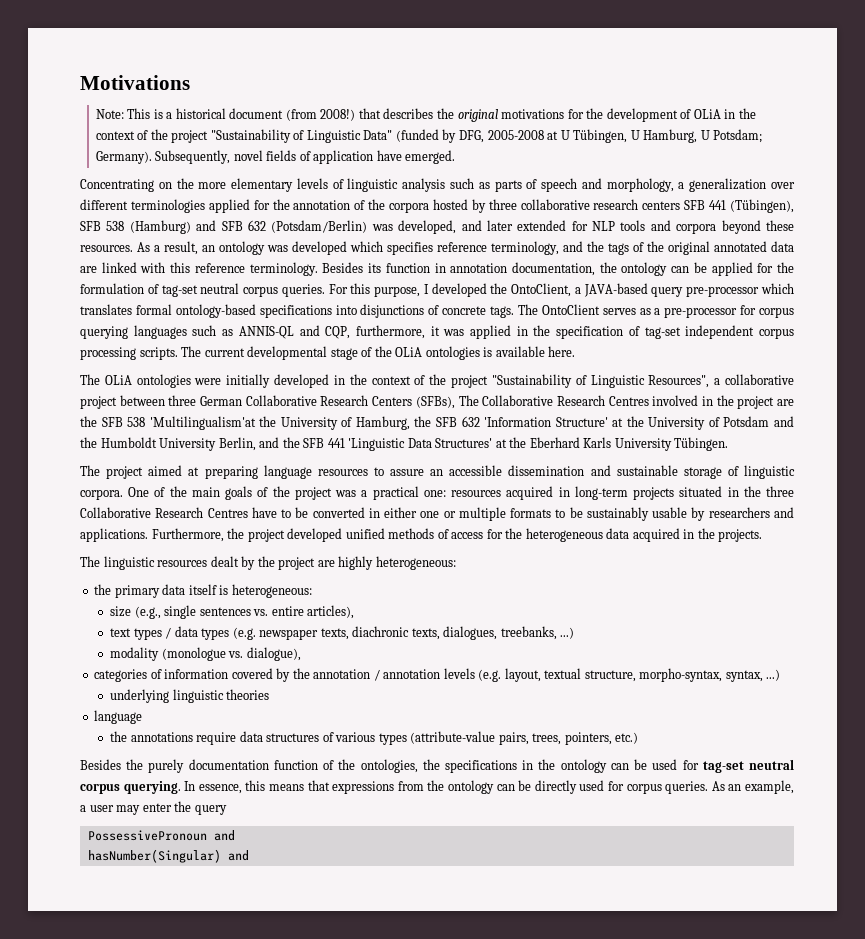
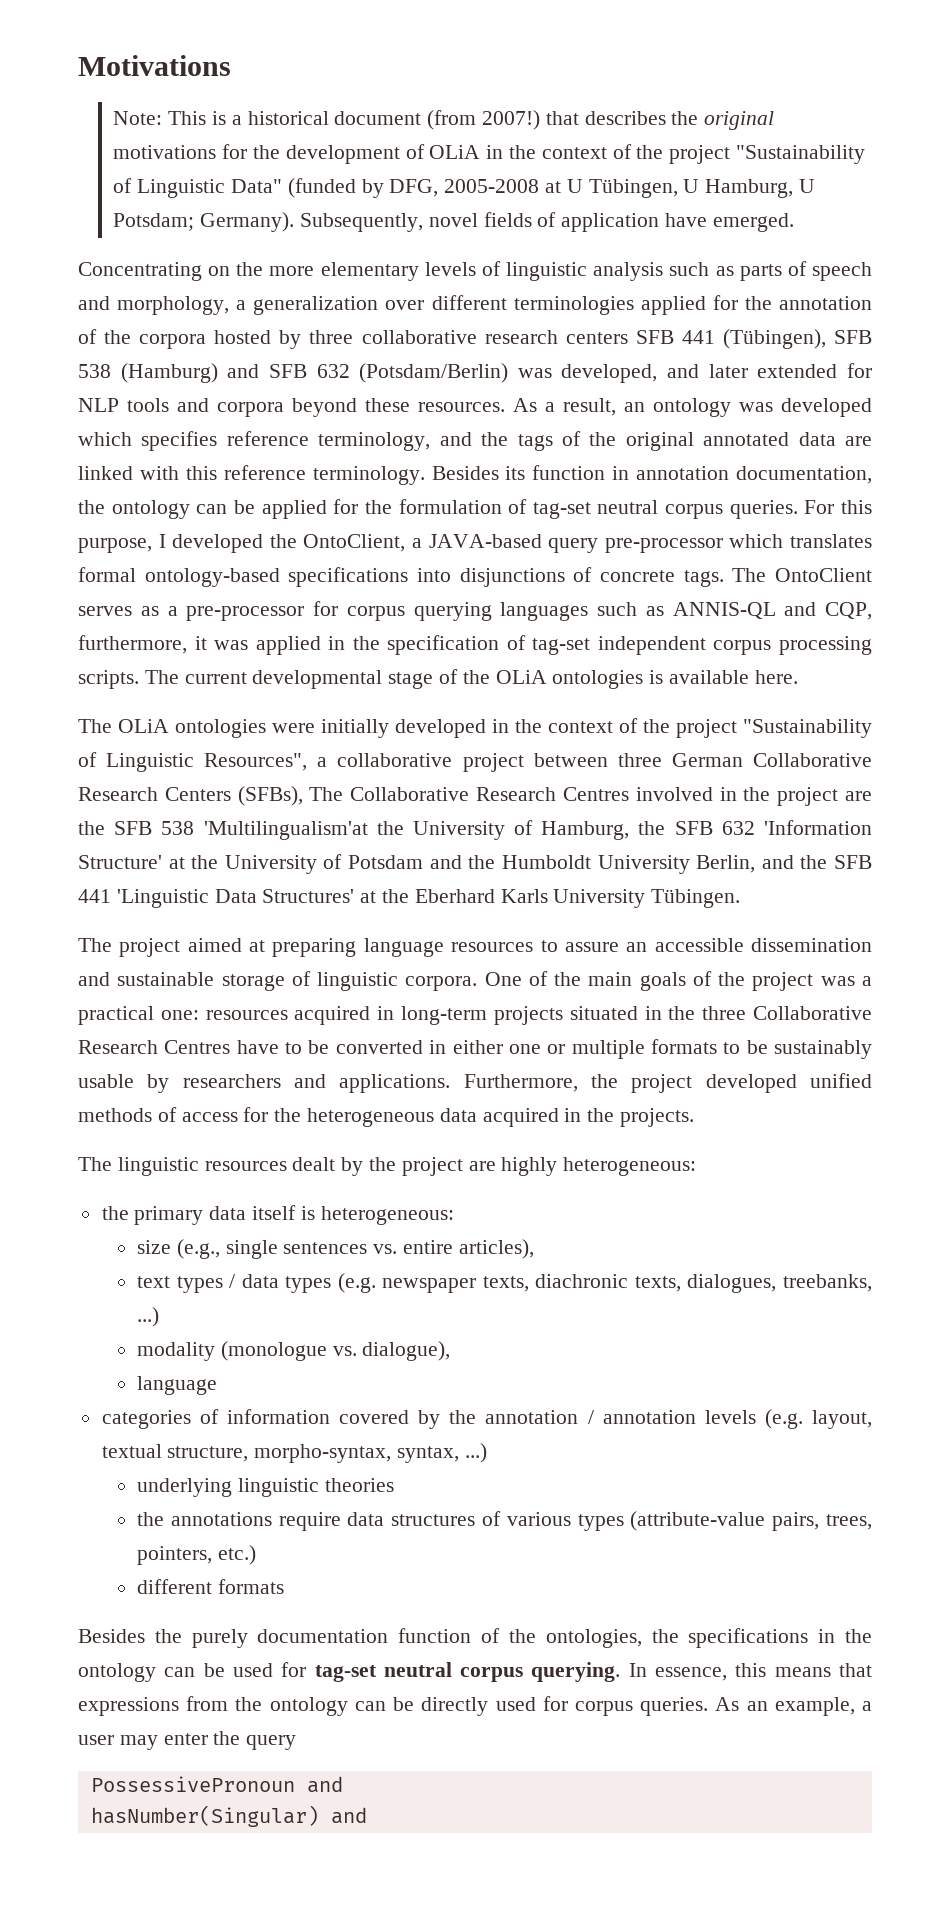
- Note: This is a historical document (from 2008!) that describes the original motivations for the development of OLiA in the context of the project "Sustainability of Linguistic Data" (funded by DFG, 2005-2008 at U Tübingen, U Hamburg, U Potsdam; Germany).
+ Note: This is a historical document (from 2007!) that describes the original motivations for the development of OLiA in the context of the project "Sustainability of Linguistic Data" (funded by DFG, 2005-2008 at U Tübingen, U Hamburg, U Potsdam; Germany).
  modality (monologue vs. dialogue),
+ language
  underlying linguistic theories
- language
+ different formats

